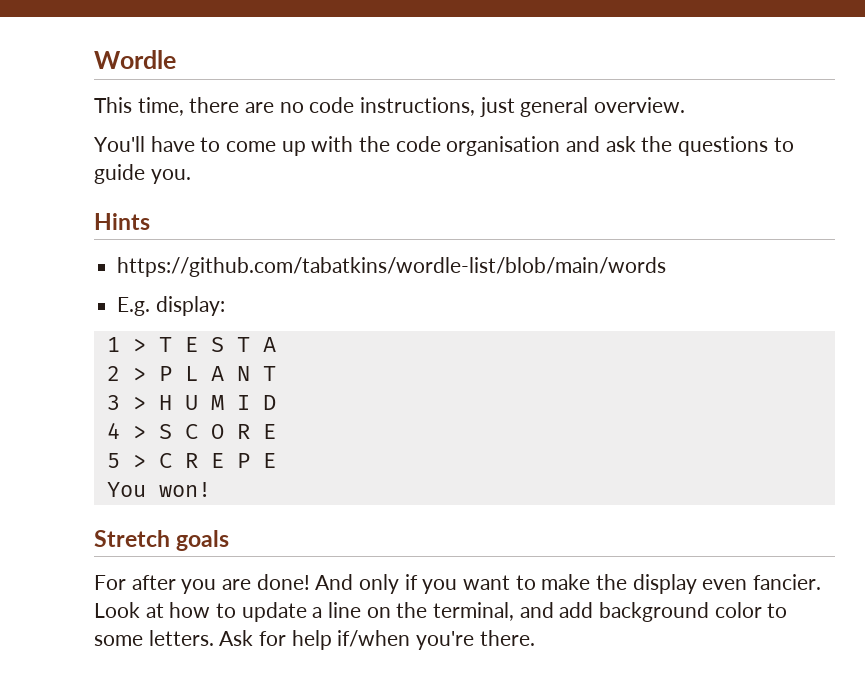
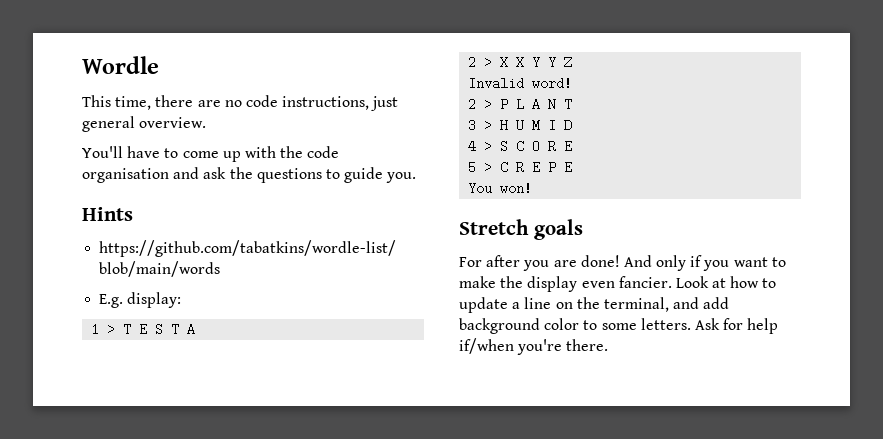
+ 2 > X X Y Y Z
+ Invalid word!

